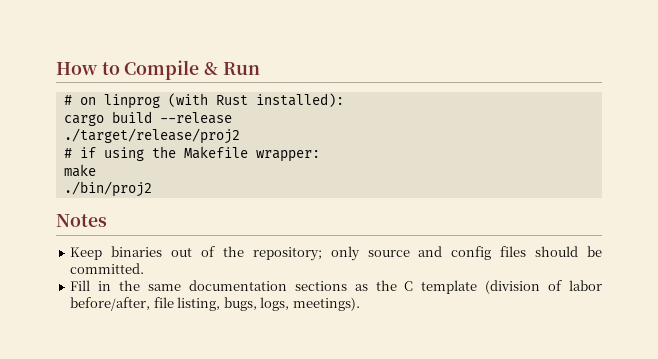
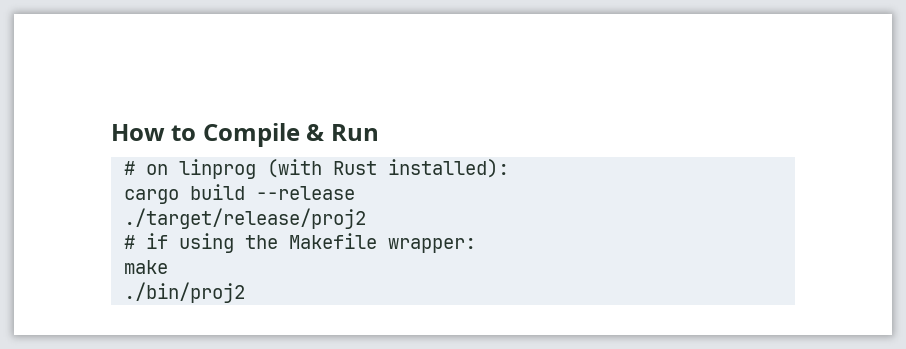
- Notes
- Keep binaries out of the repository; only source and config files should be committed.
- Fill in the same documentation sections as the C template (division of labor before/after, file listing, bugs, logs, meetings).

